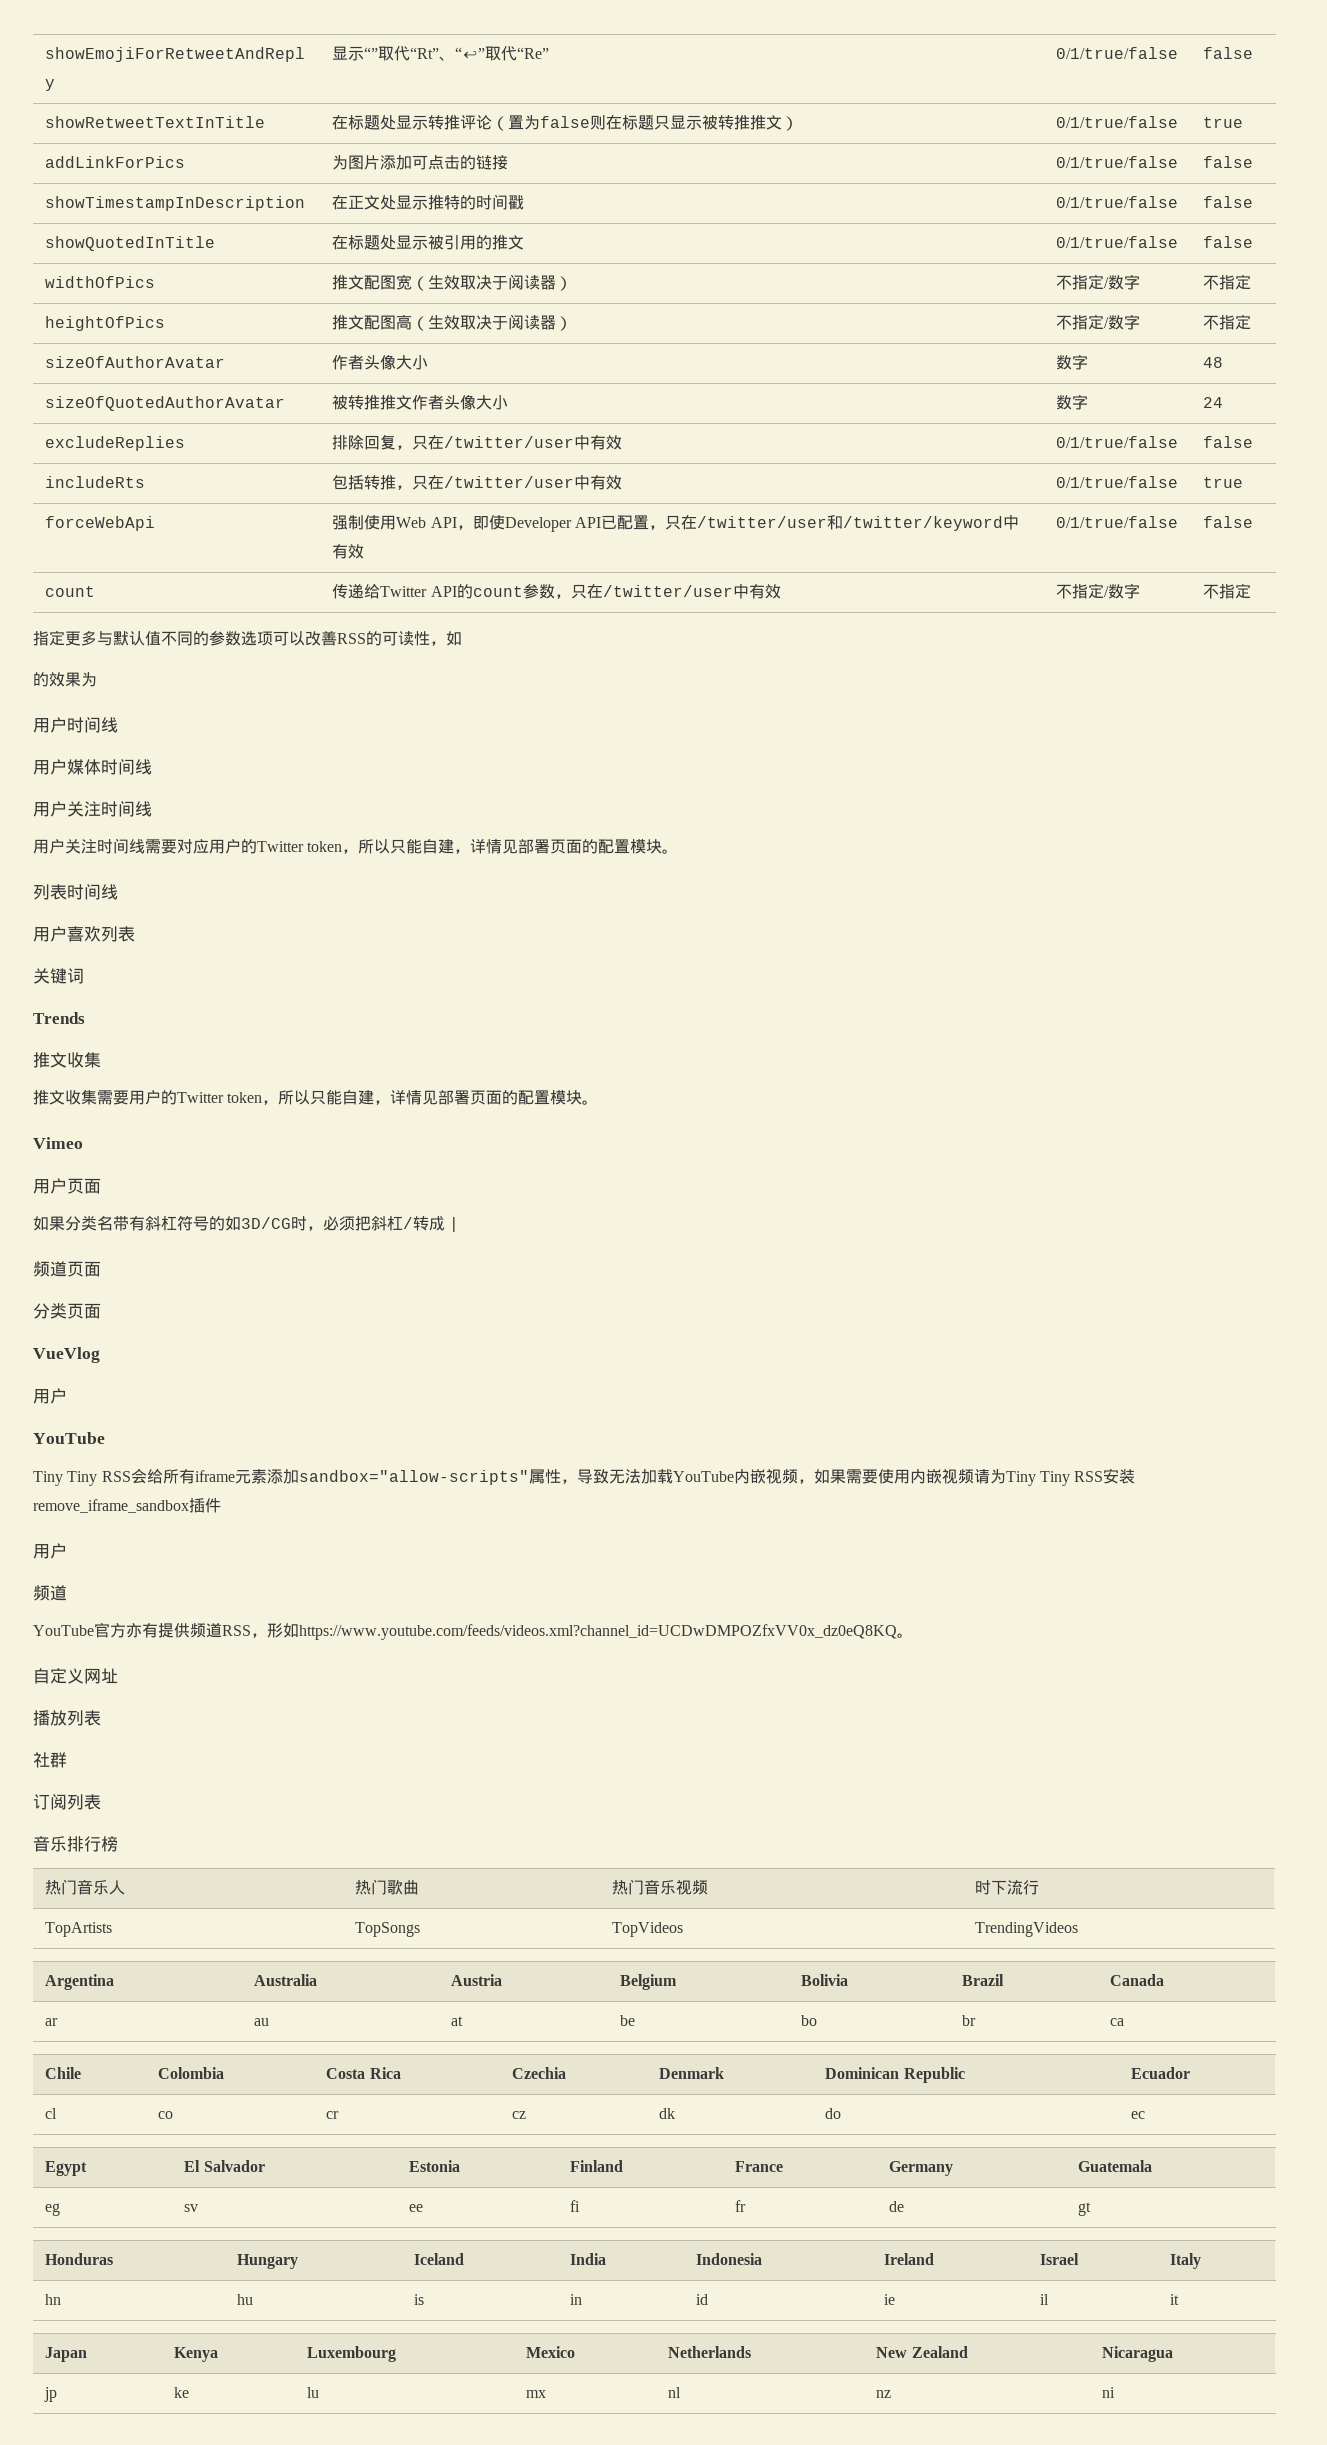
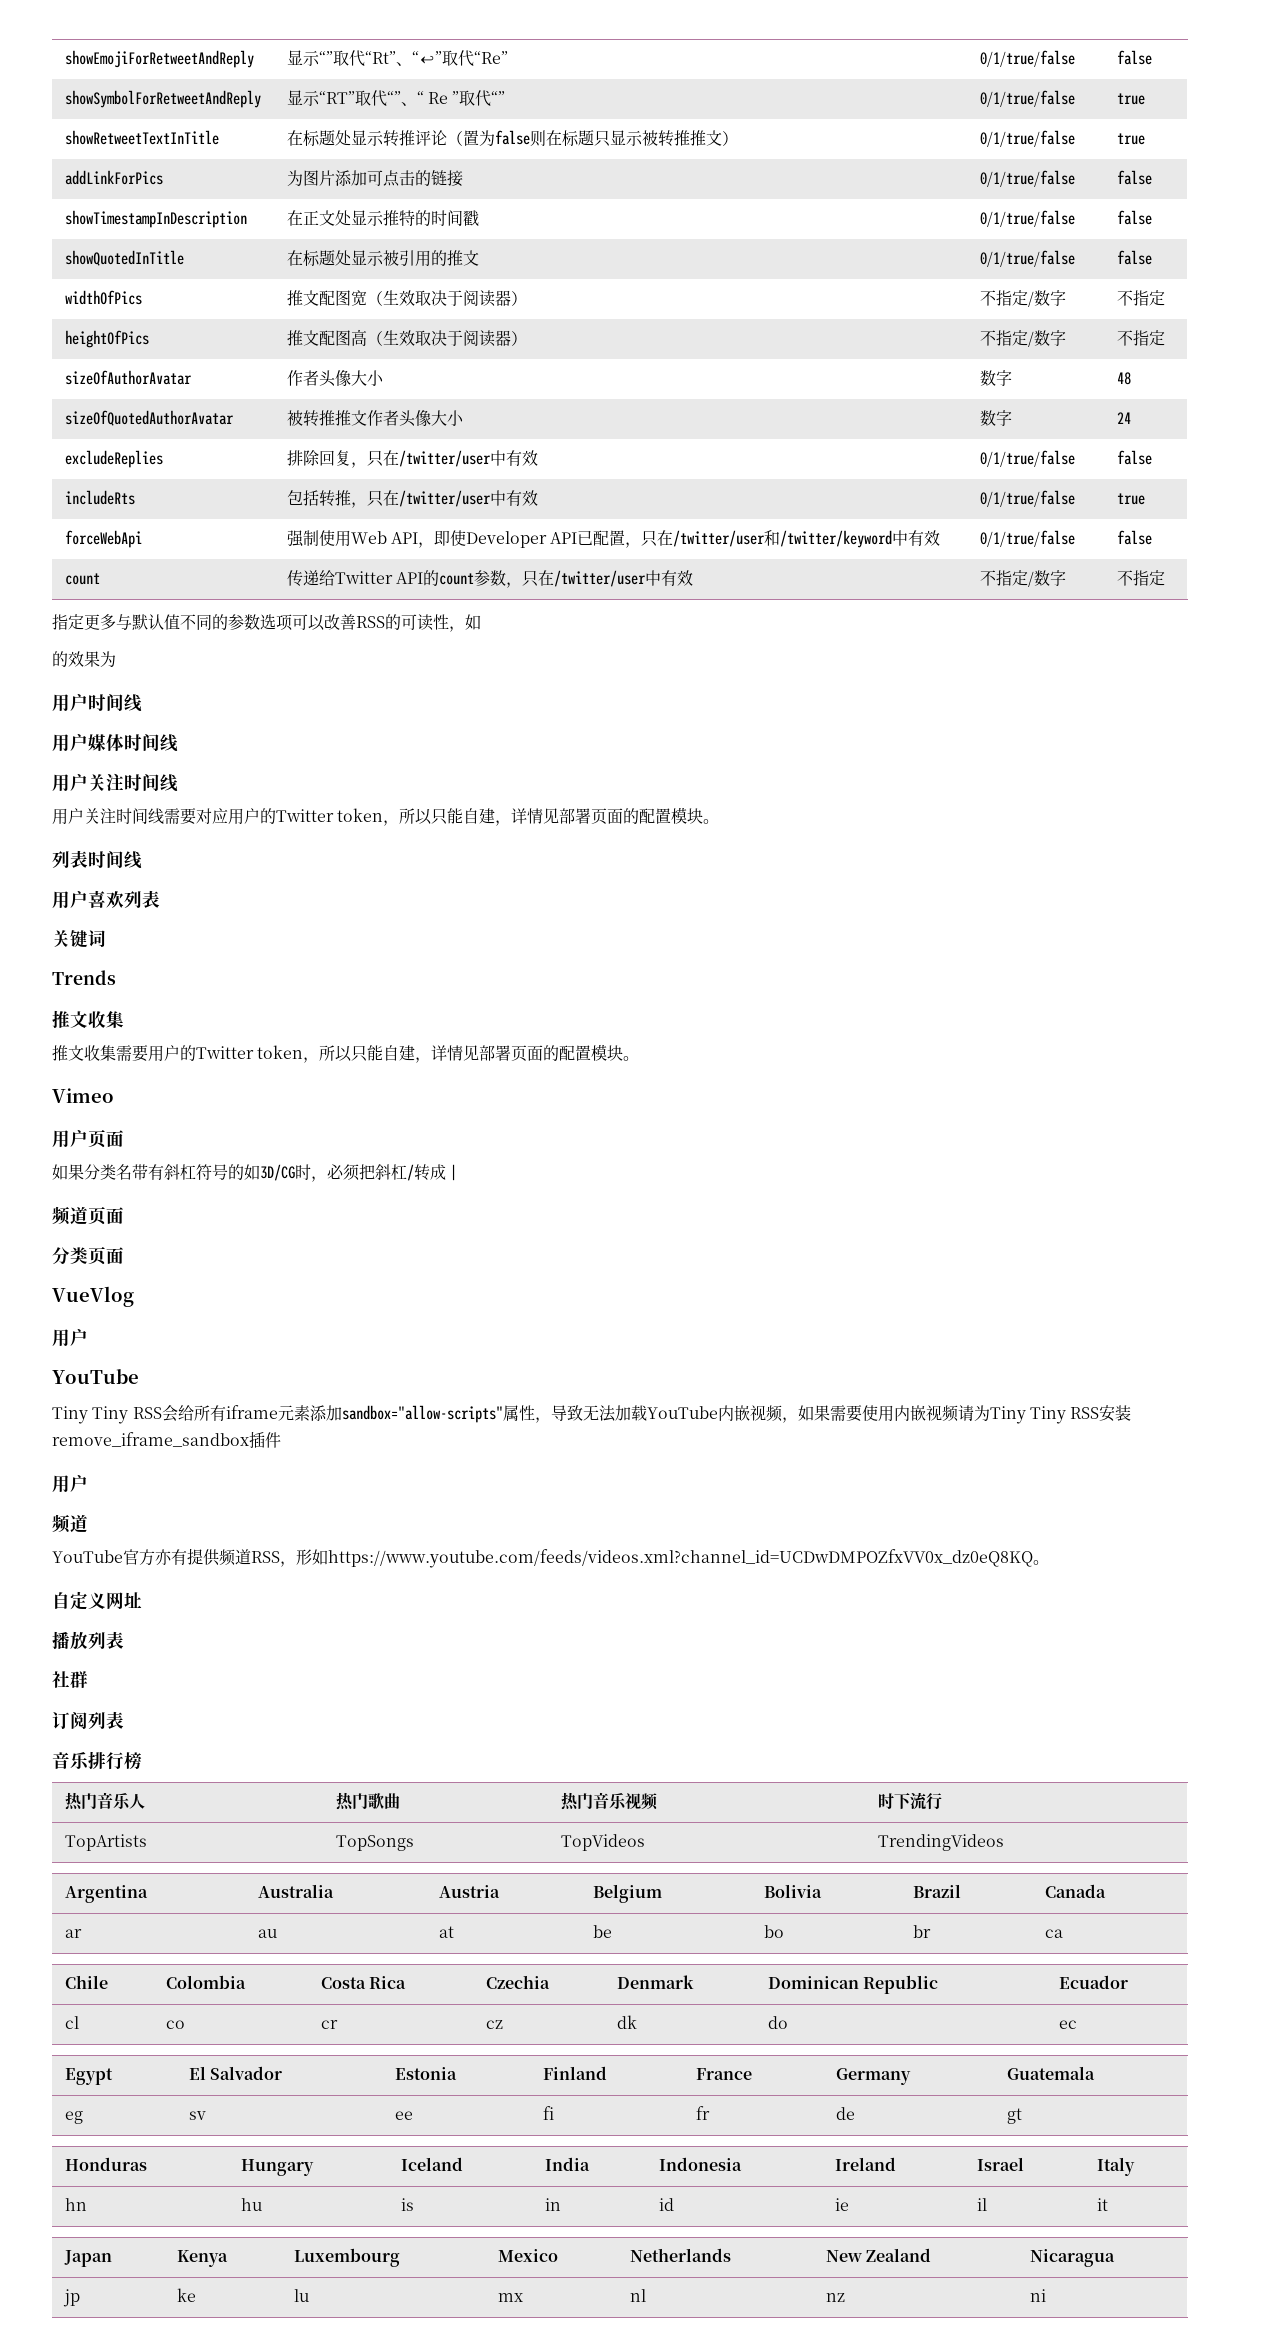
+ showSymbolForRetweetAndReply | 显示“RT”取代“”、“ Re ”取代“” | 0/1/true/false | true

